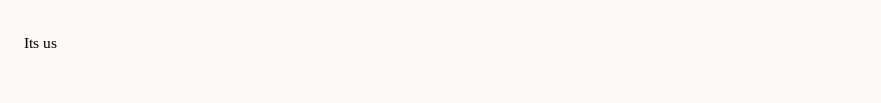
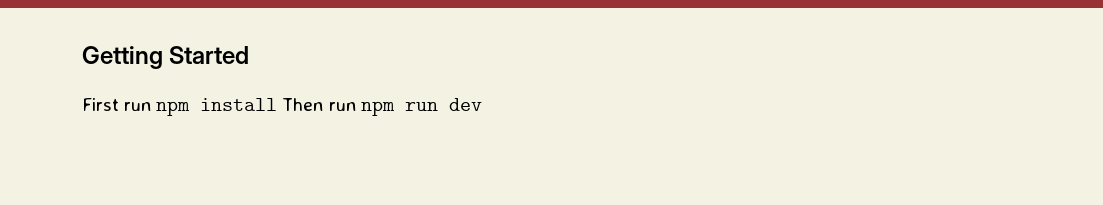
- Its us
+ Getting Started
+ First run npm install Then run npm run dev

